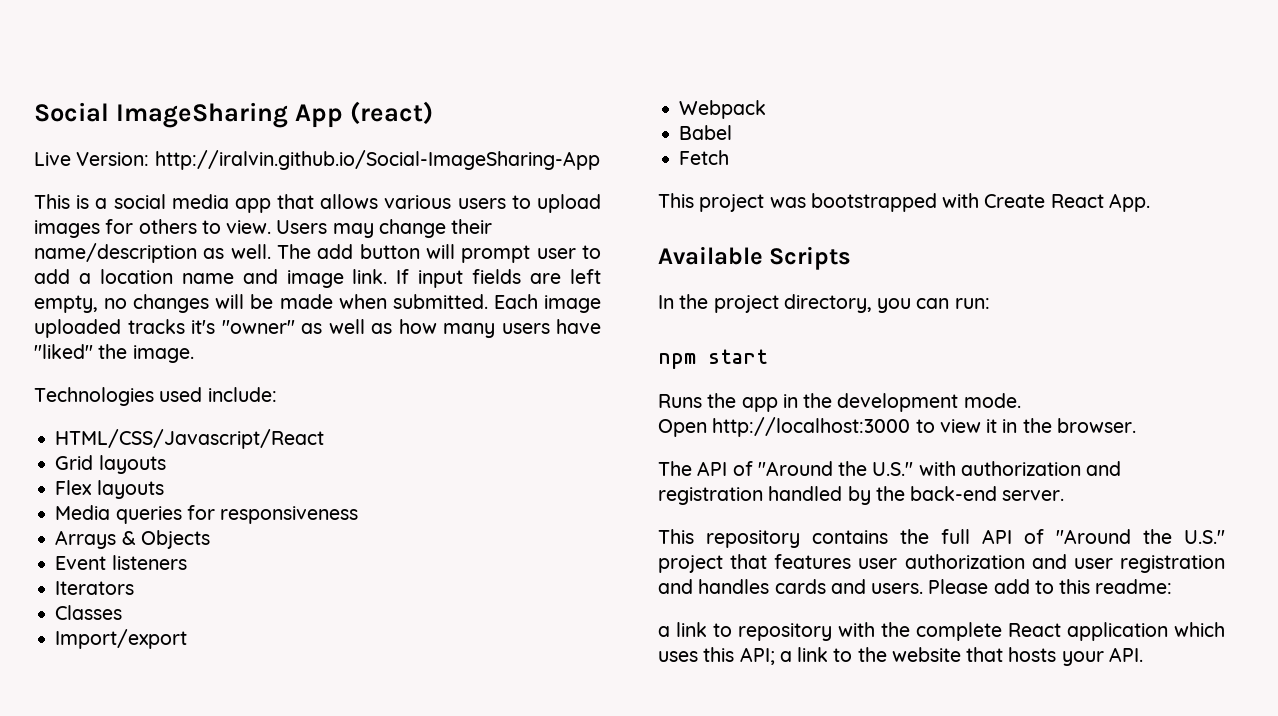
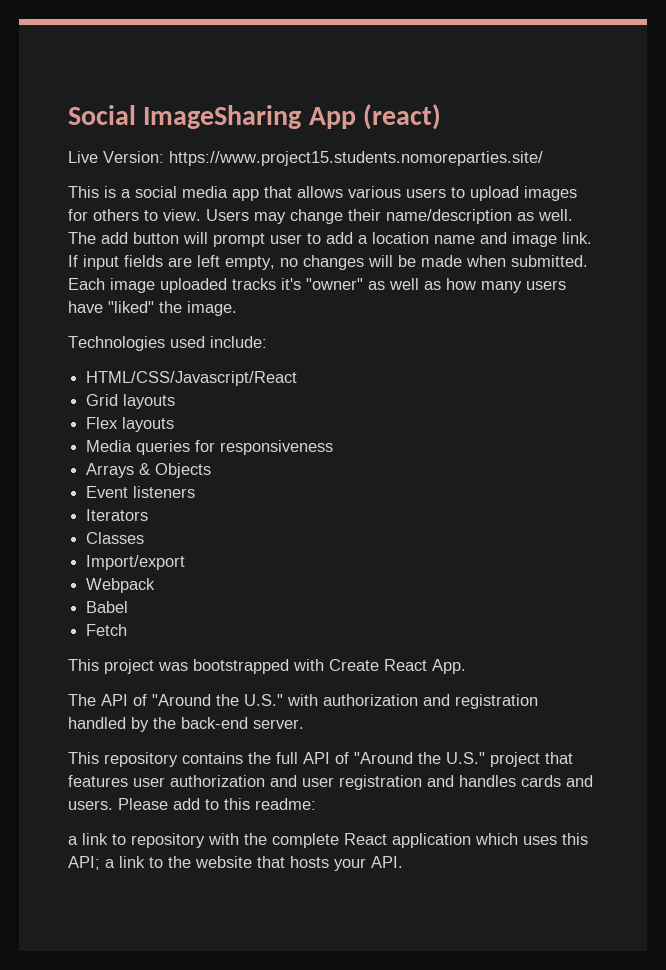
- Live Version: http://iralvin.github.io/Social-ImageSharing-App
+ Live Version: https://www.project15.students.nomoreparties.site/
- Available Scripts
- In the project directory, you can run:
- npm start
- Runs the app in the development mode.
- Open http://localhost:3000 to view it in the browser.

